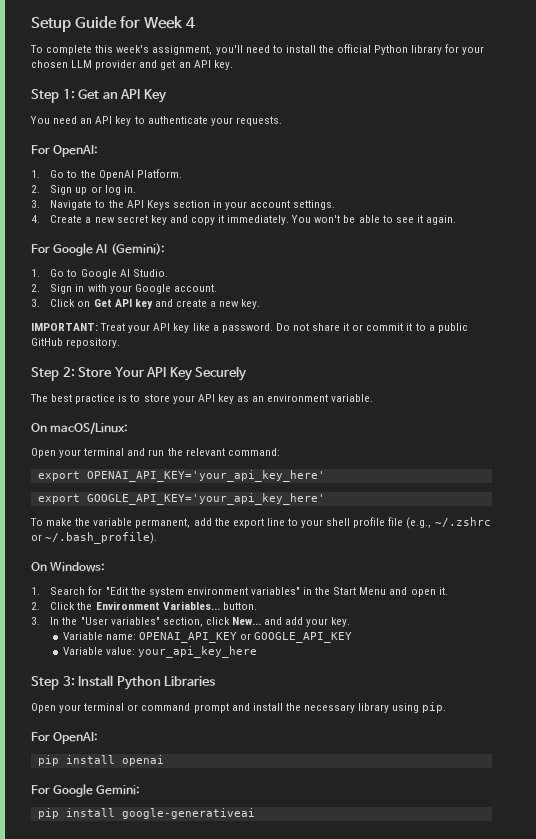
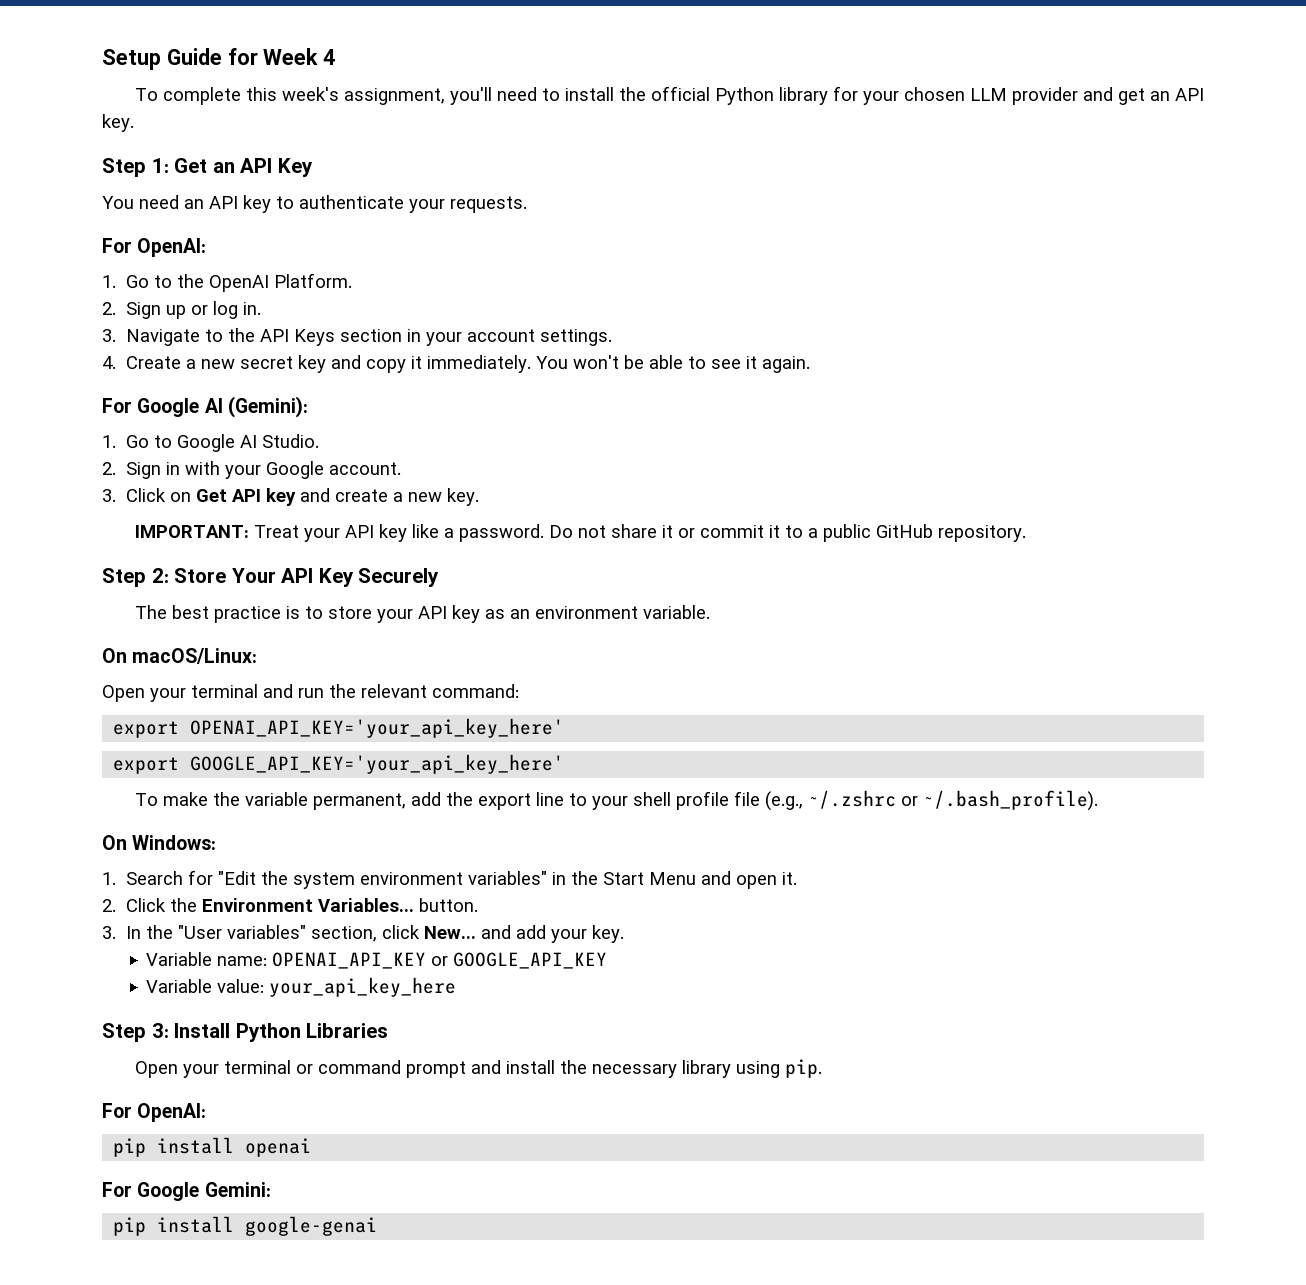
- pip install google-generativeai
+ pip install google-genai

